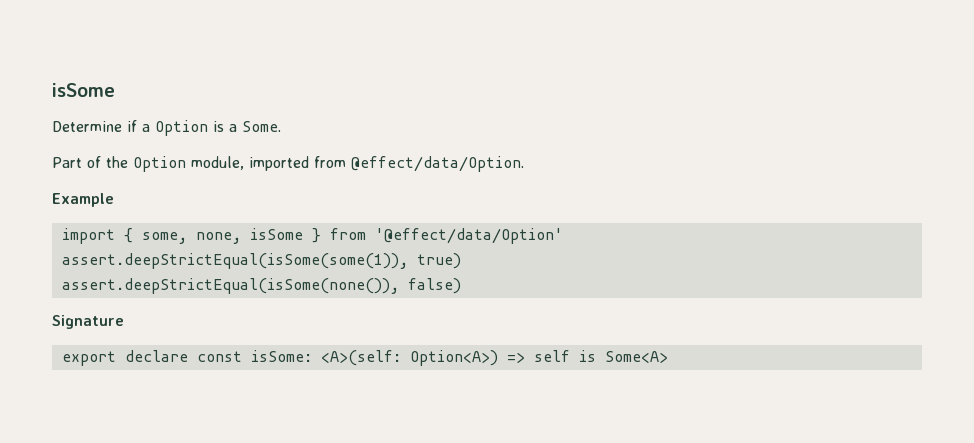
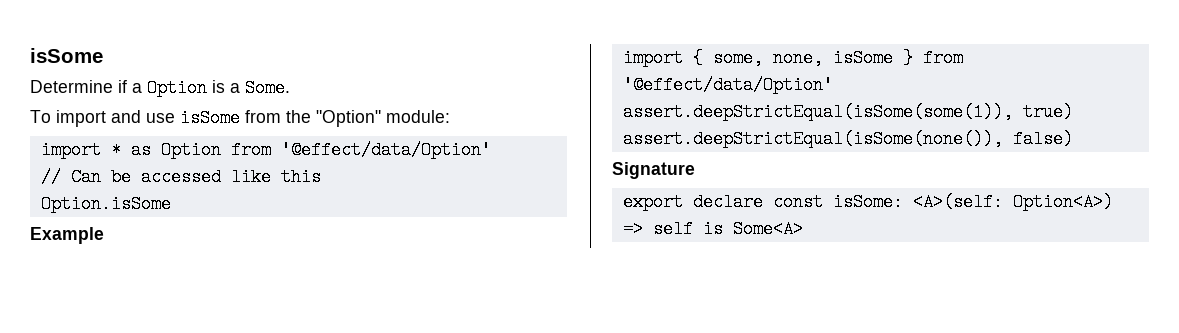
- Part of the Option module, imported from @effect/data/Option.
+ To import and use isSome from the "Option" module:
+ import * as Option from '@effect/data/Option'
+ // Can be accessed like this
+ Option.isSome

